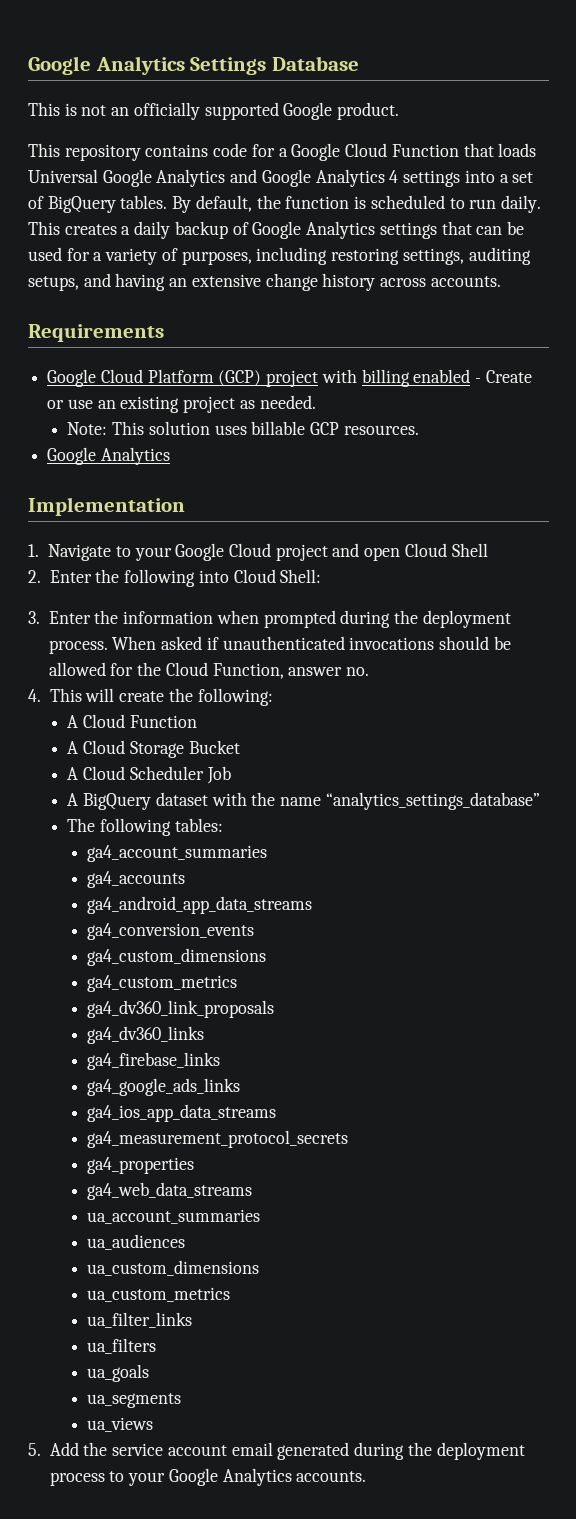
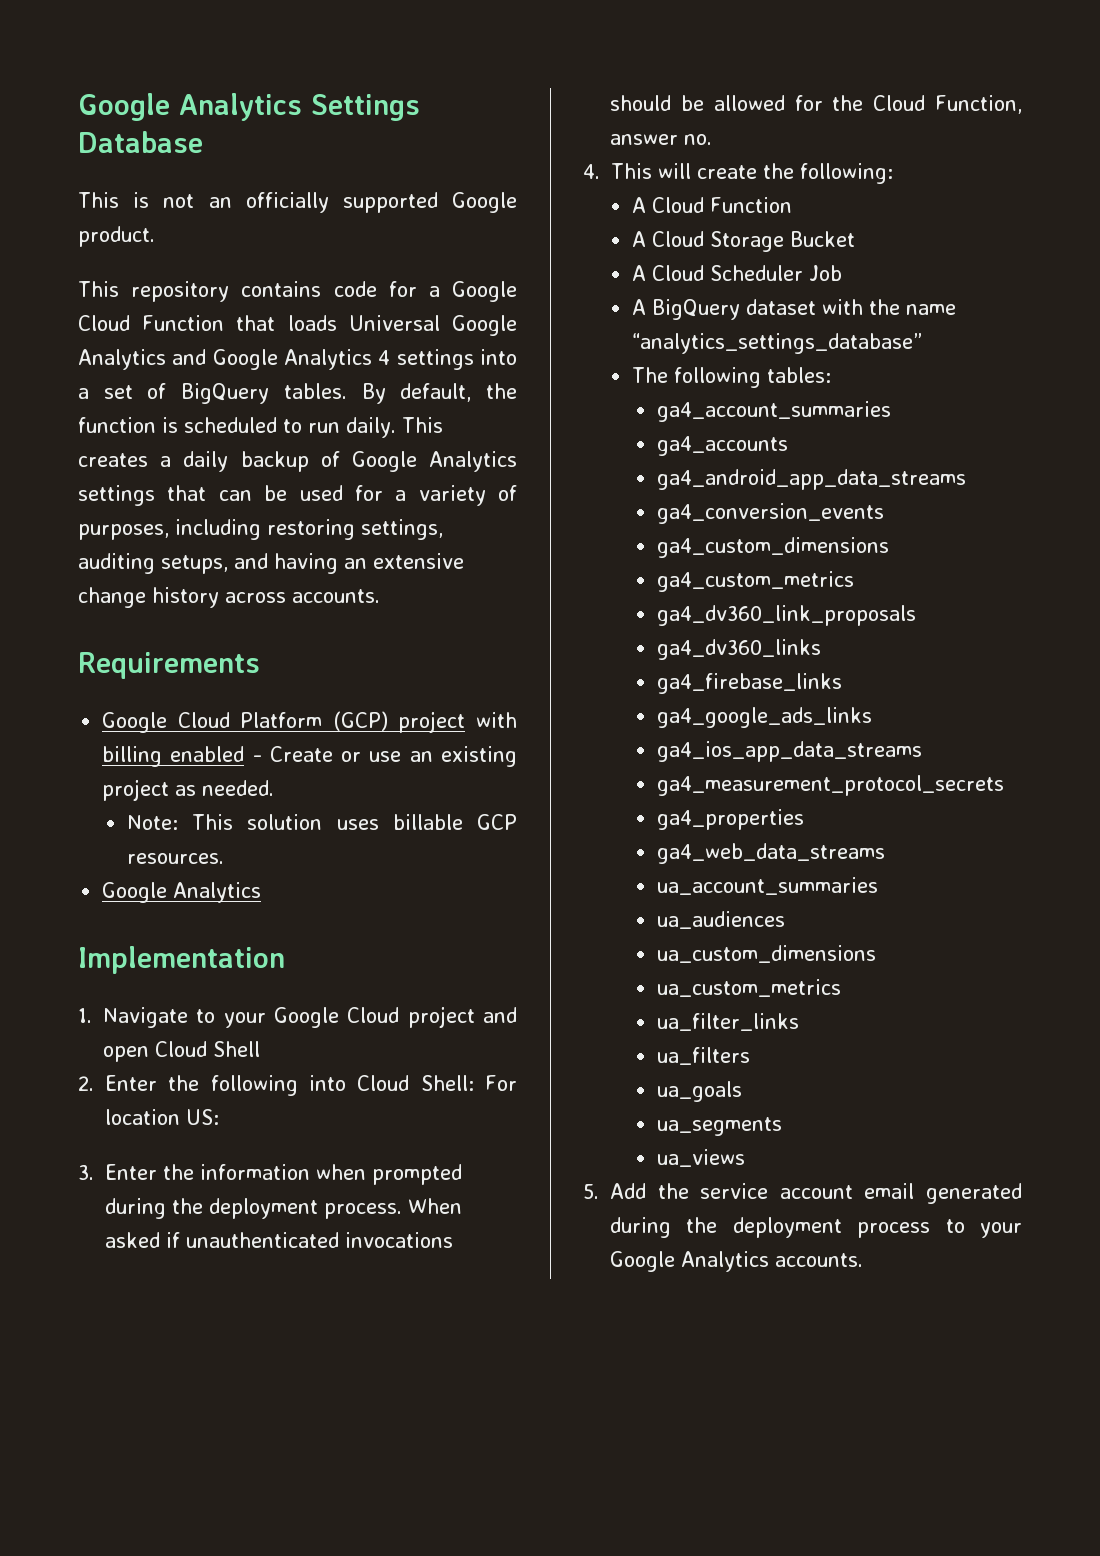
- 2. Enter the following into Cloud Shell:
+ 2. Enter the following into Cloud Shell: For location US:

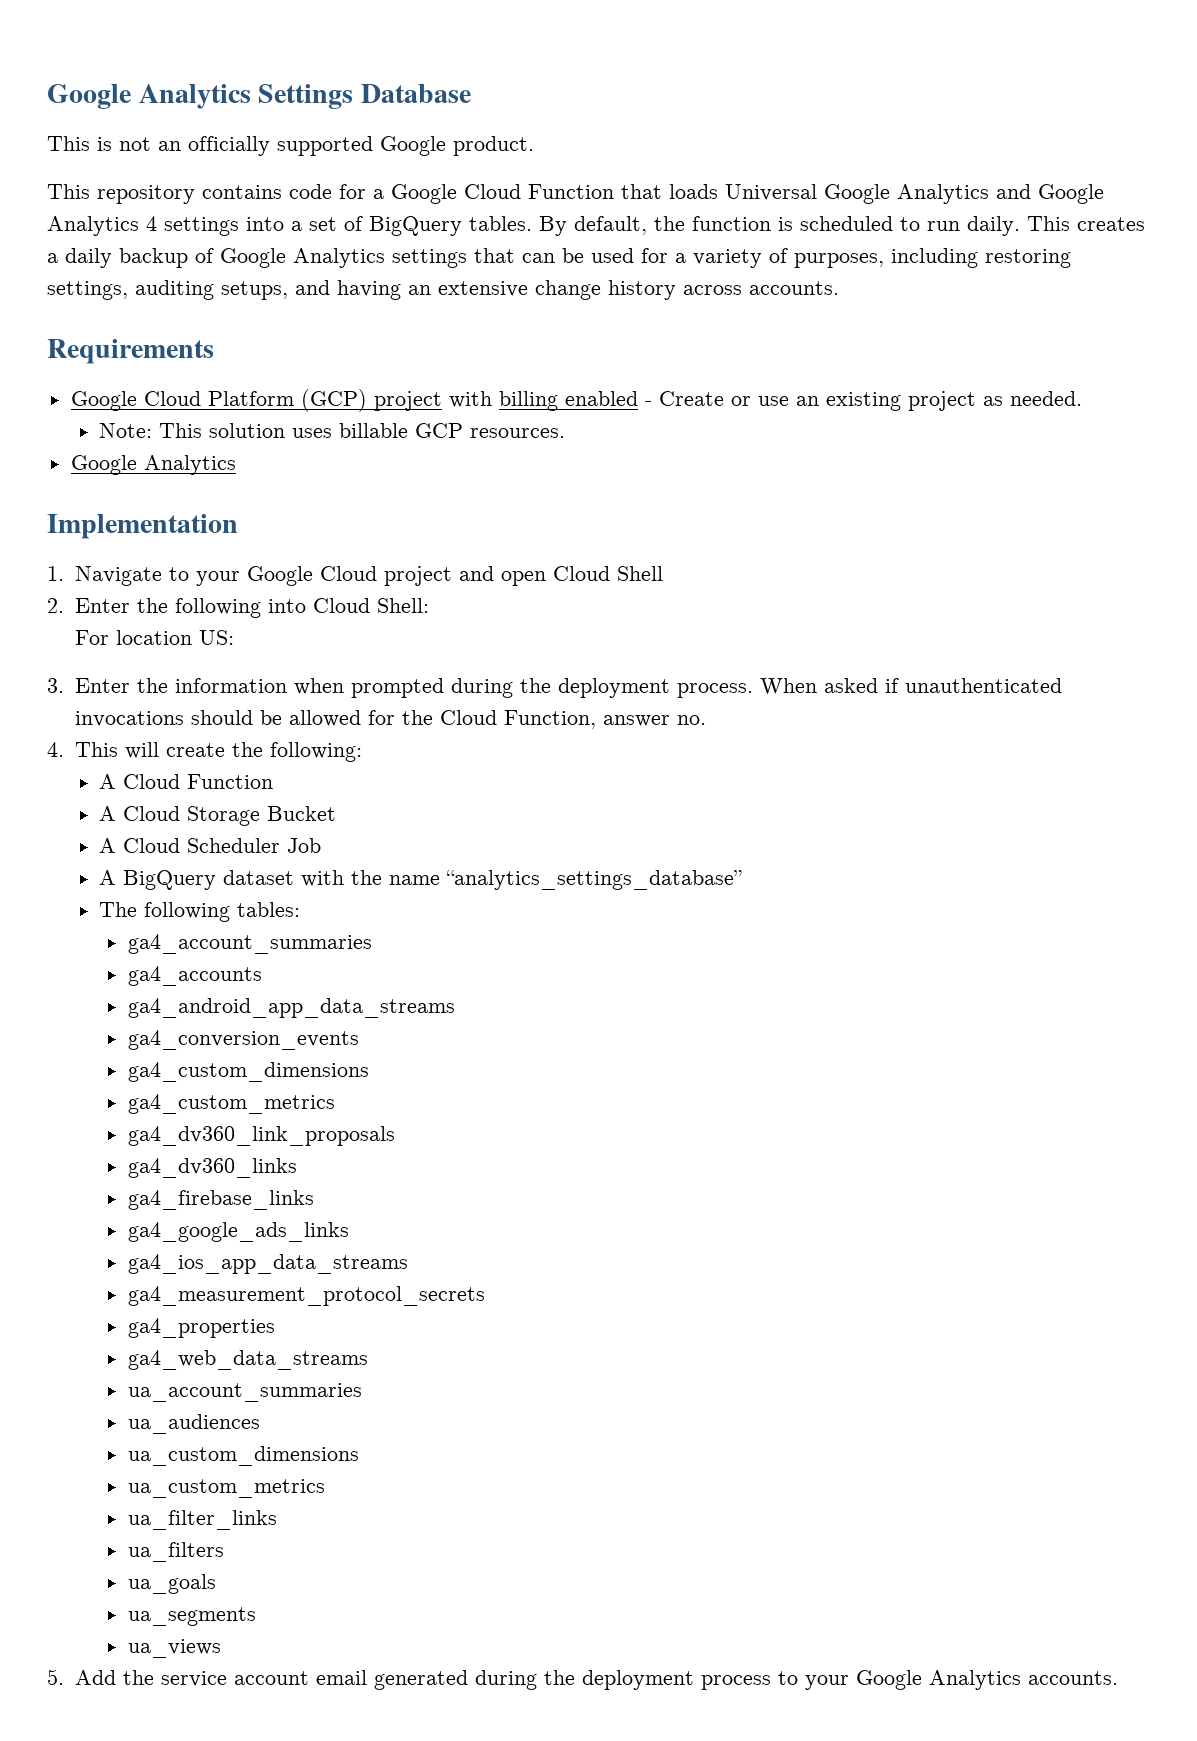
- 2. Enter the following into Cloud Shell: For location US:
+ 2. Enter the following into Cloud Shell:
+ For location US:

